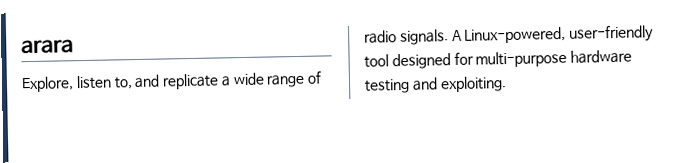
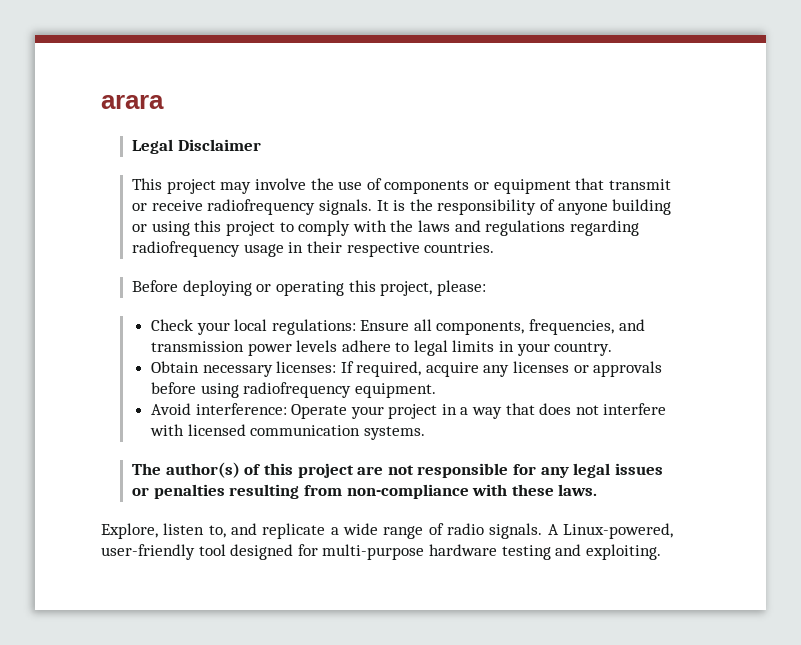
+ Legal Disclaimer
+ This project may involve the use of components or equipment that transmit or receive radiofrequency signals. It is the responsibility of anyone building or using this project to comply with the laws and regulations regarding radiofrequency usage in their respective countries.
+ Before deploying or operating this project, please:
+ Check your local regulations: Ensure all components, frequencies, and transmission power levels adhere to legal limits in your country.
+ Obtain necessary licenses: If required, acquire any licenses or approvals before using radiofrequency equipment.
+ Avoid interference: Operate your project in a way that does not interfere with licensed communication systems.
+ The author(s) of this project are not responsible for any legal issues or penalties resulting from non-compliance with these laws.

